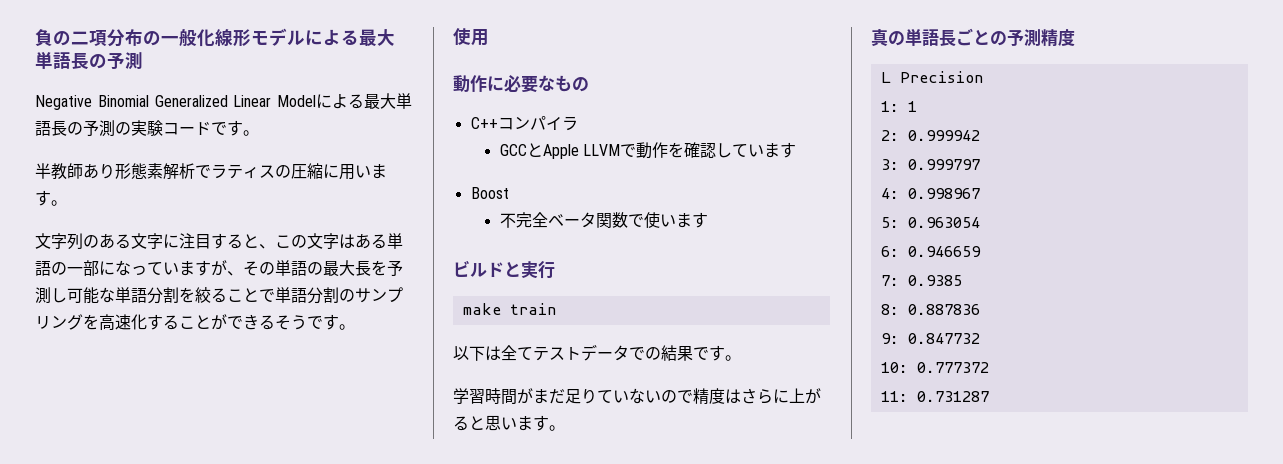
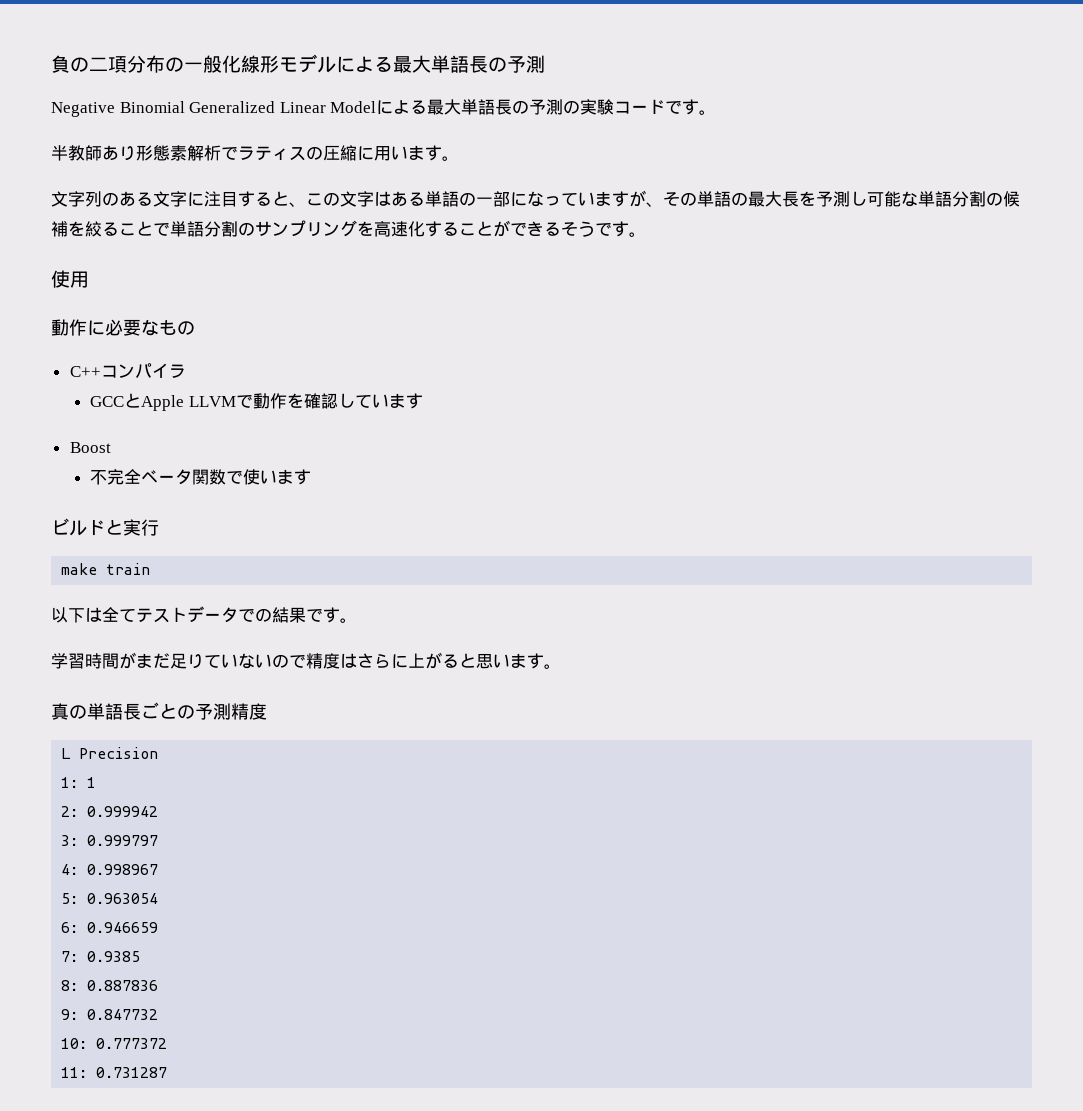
- 文字列のある文字に注目すると、この文字はある単語の一部になっていますが、その単語の最大長を予測し可能な単語分割を絞ることで単語分割のサンプリングを高速化することができるそうです。
+ 文字列のある文字に注目すると、この文字はある単語の一部になっていますが、その単語の最大長を予測し可能な単語分割の候補を絞ることで単語分割のサンプリングを高速化することができるそうです。

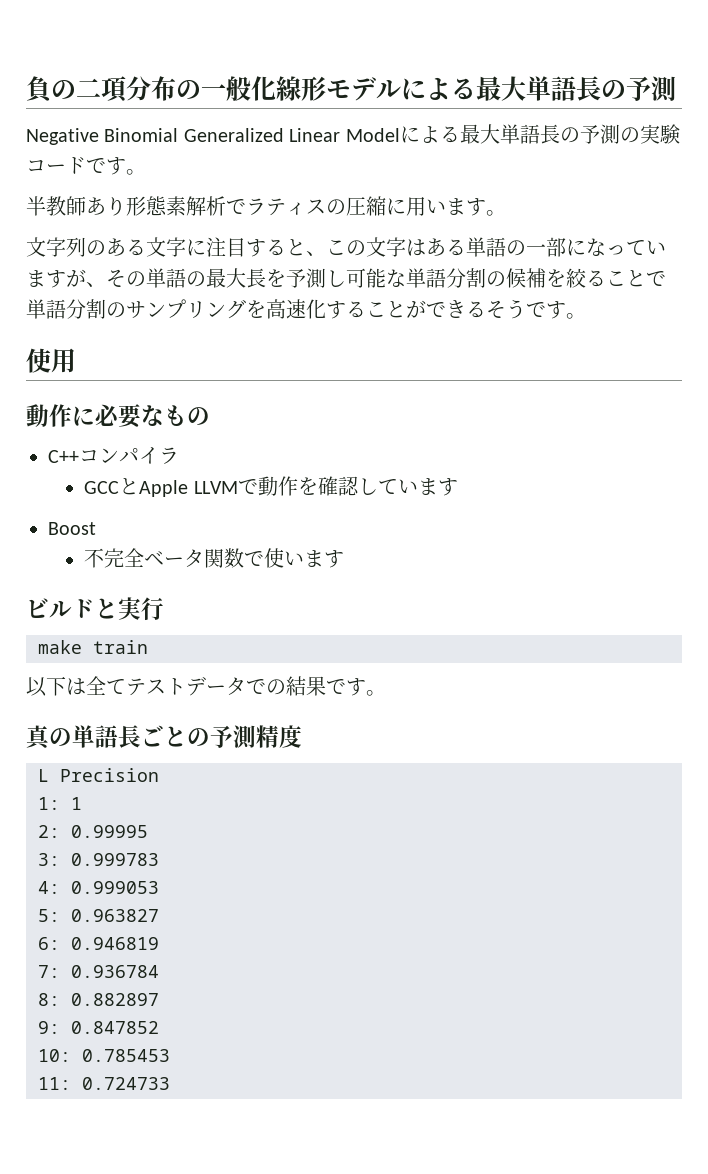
- 学習時間がまだ足りていないので精度はさらに上がると思います。
- 2: 0.999942
+ 2: 0.99995
- 3: 0.999797
+ 3: 0.999783
- 4: 0.998967
+ 4: 0.999053
- 5: 0.963054
+ 5: 0.963827
- 6: 0.946659
+ 6: 0.946819
- 7: 0.9385
+ 7: 0.936784
- 8: 0.887836
+ 8: 0.882897
- 9: 0.847732
+ 9: 0.847852
- 10: 0.777372
+ 10: 0.785453
- 11: 0.731287
+ 11: 0.724733

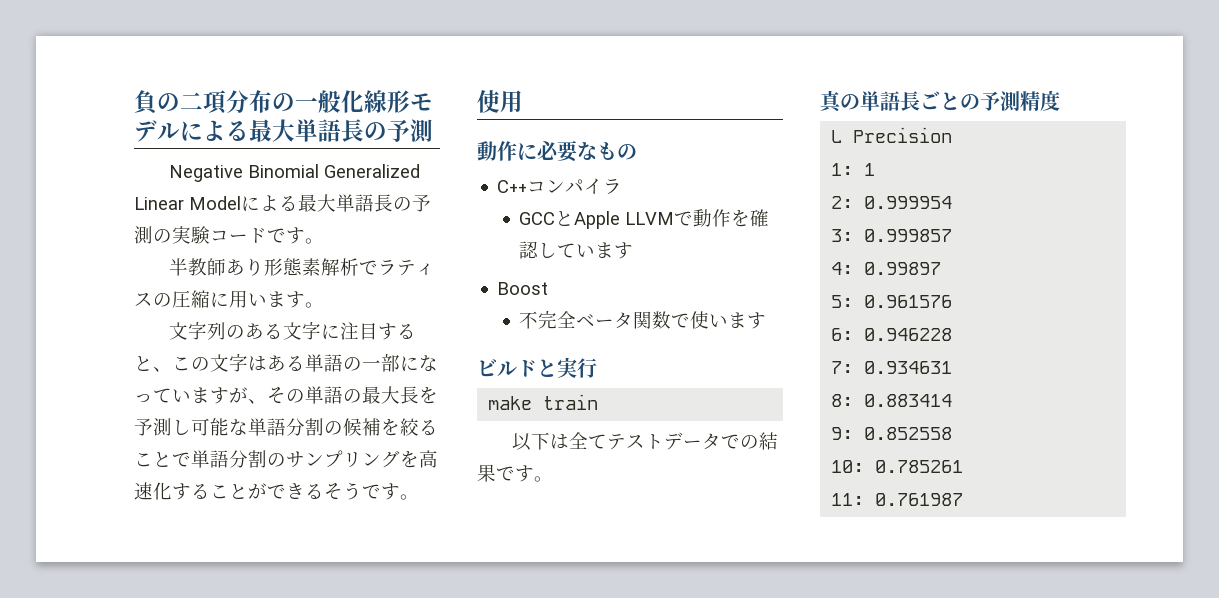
- 2: 0.99995
+ 2: 0.999954
- 3: 0.999783
+ 3: 0.999857
- 4: 0.999053
+ 4: 0.99897
- 5: 0.963827
+ 5: 0.961576
- 6: 0.946819
+ 6: 0.946228
- 7: 0.936784
+ 7: 0.934631
- 8: 0.882897
+ 8: 0.883414
- 9: 0.847852
+ 9: 0.852558
- 10: 0.785453
+ 10: 0.785261
- 11: 0.724733
+ 11: 0.761987

